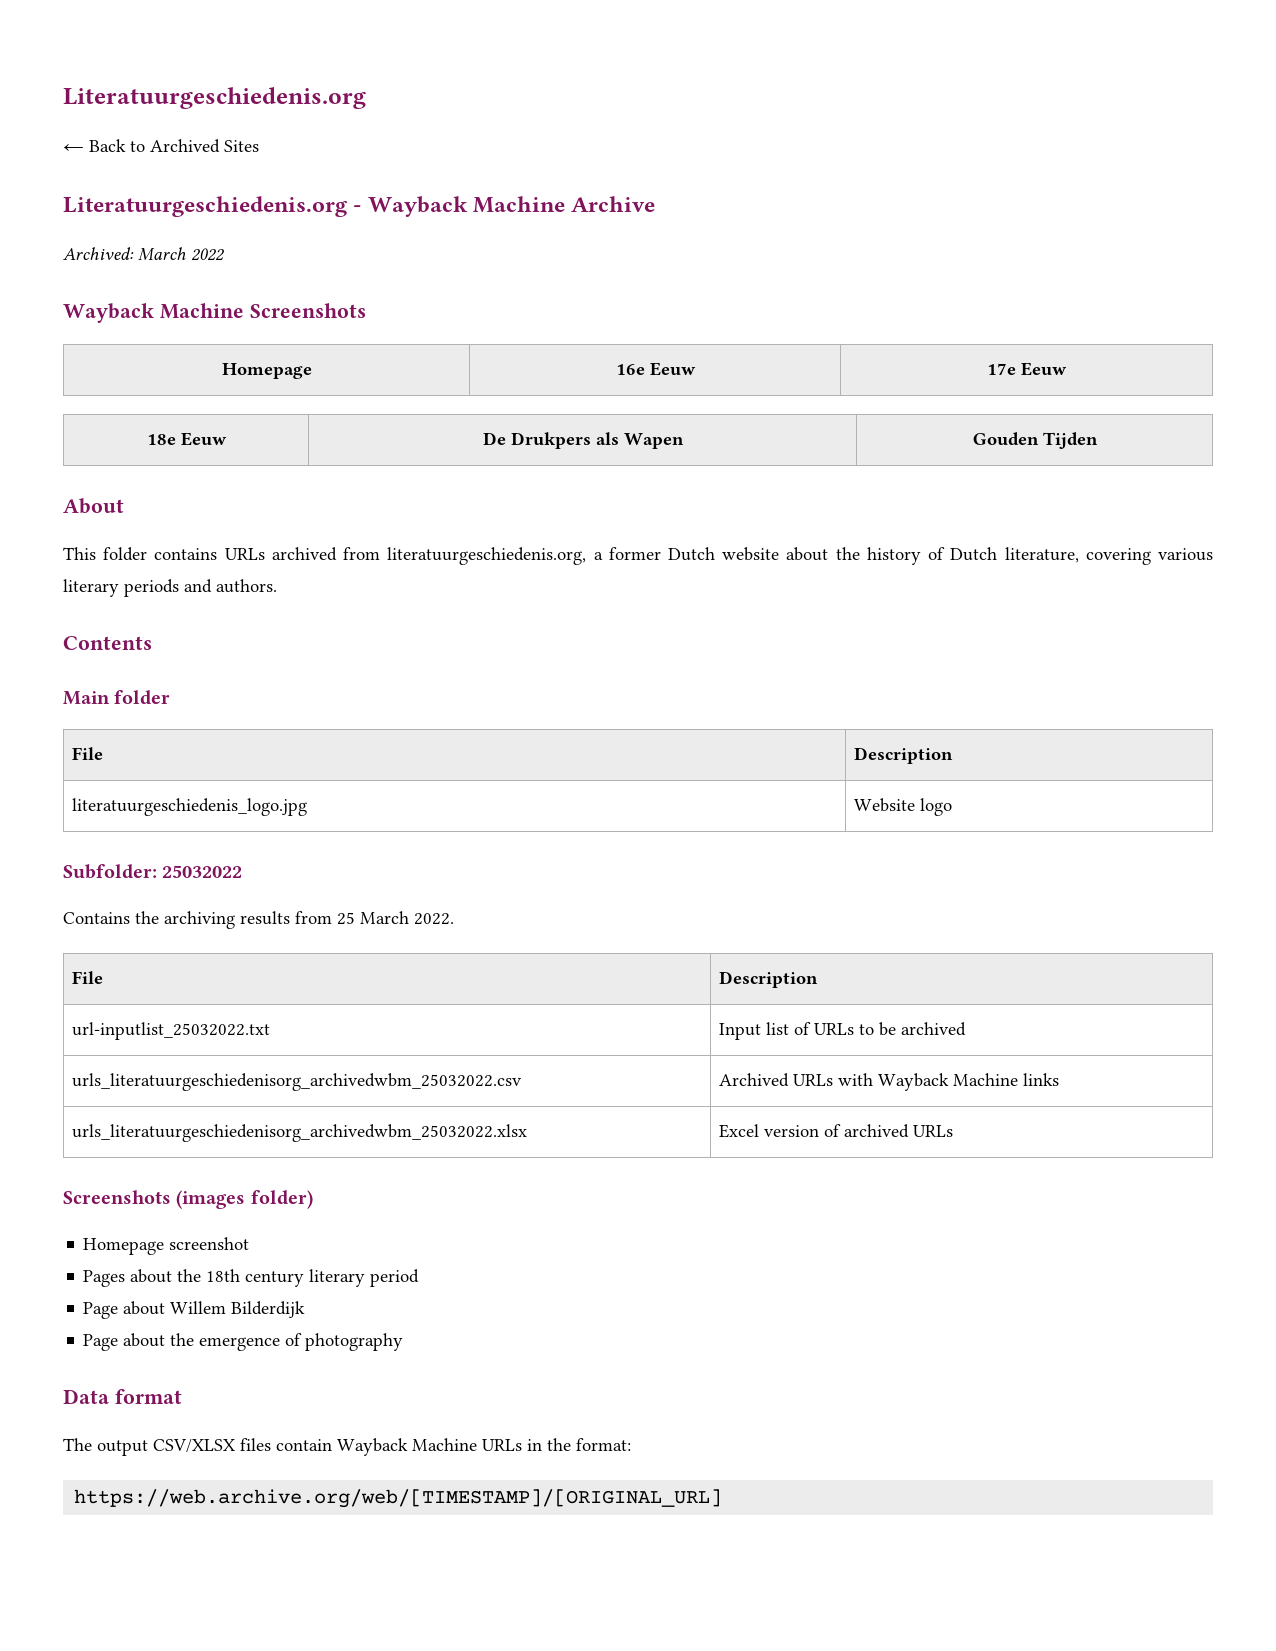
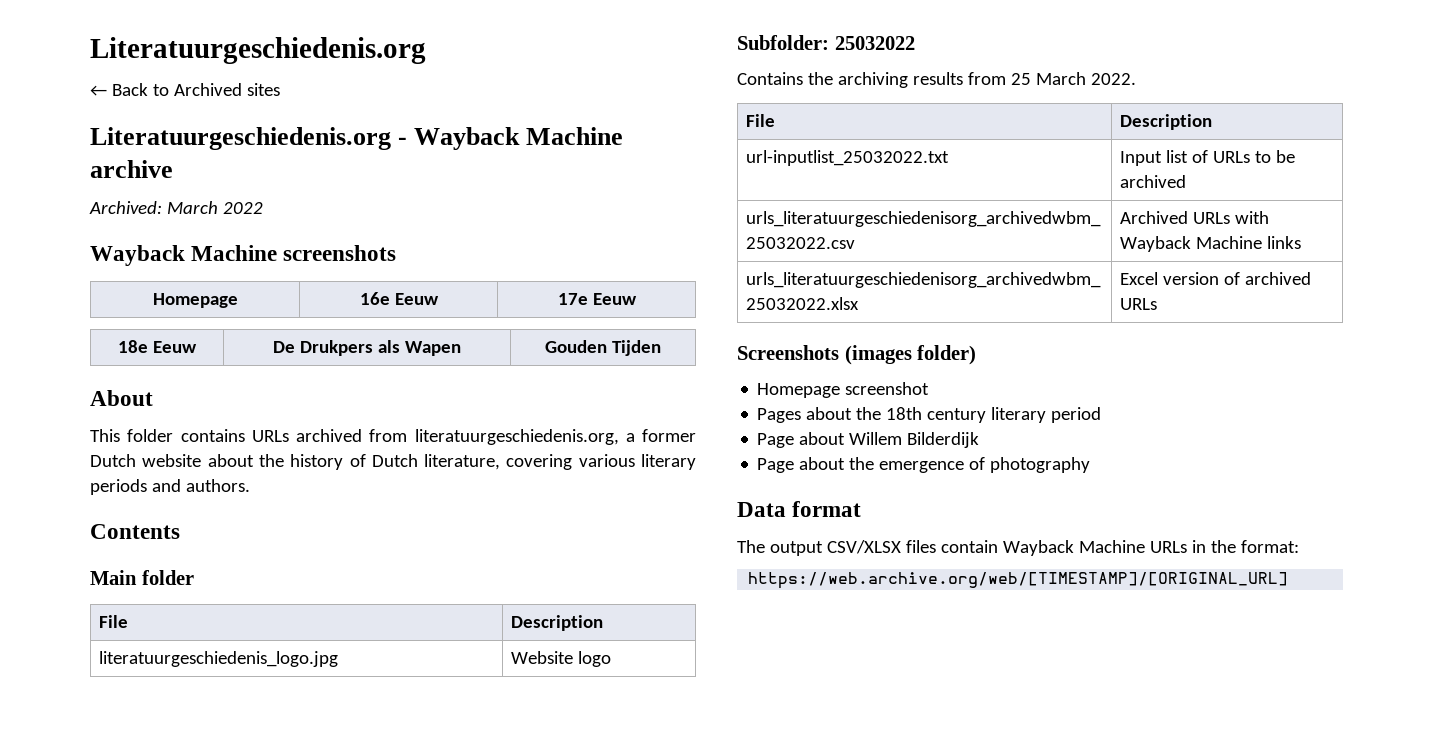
- ← Back to Archived Sites
+ ← Back to Archived sites
- Literatuurgeschiedenis.org - Wayback Machine Archive
+ Literatuurgeschiedenis.org - Wayback Machine archive
- Wayback Machine Screenshots
+ Wayback Machine screenshots

